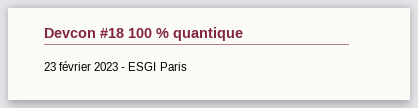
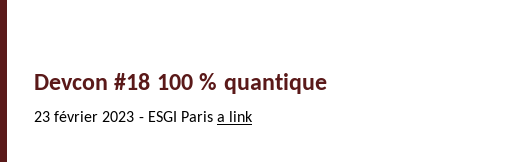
- 23 février 2023 - ESGI Paris
+ 23 février 2023 - ESGI Paris a link

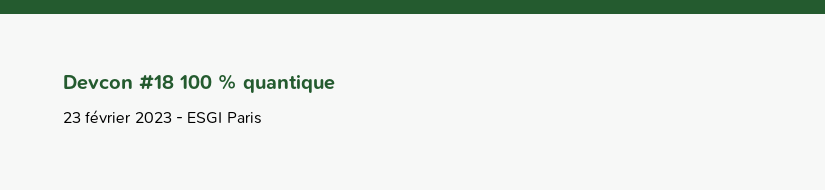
- 23 février 2023 - ESGI Paris a link
+ 23 février 2023 - ESGI Paris

